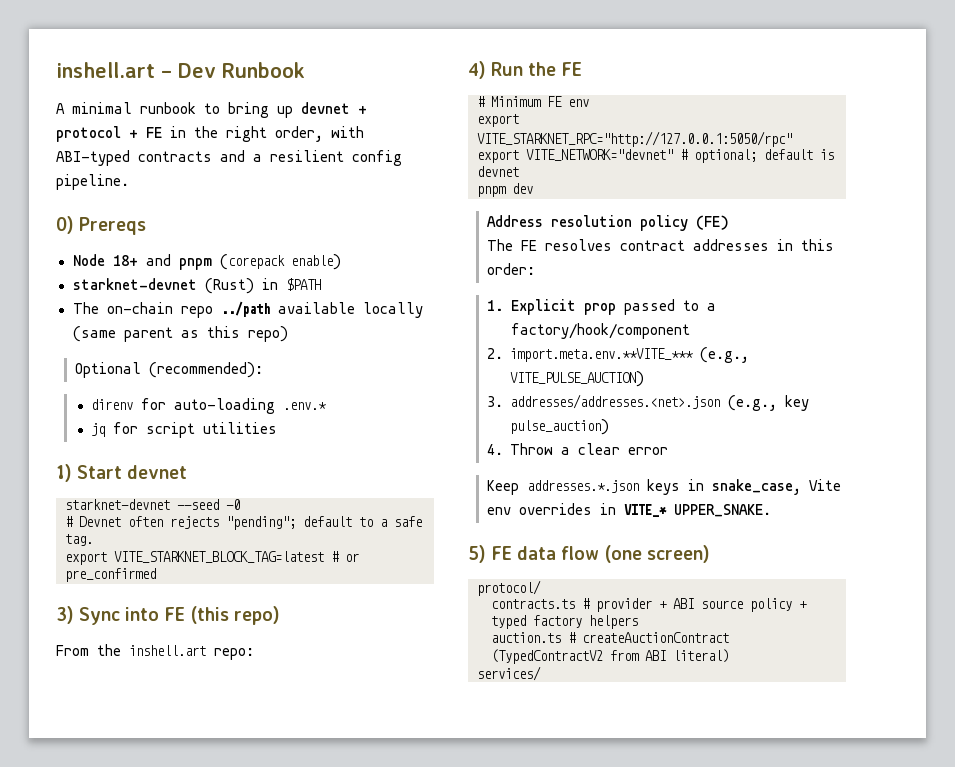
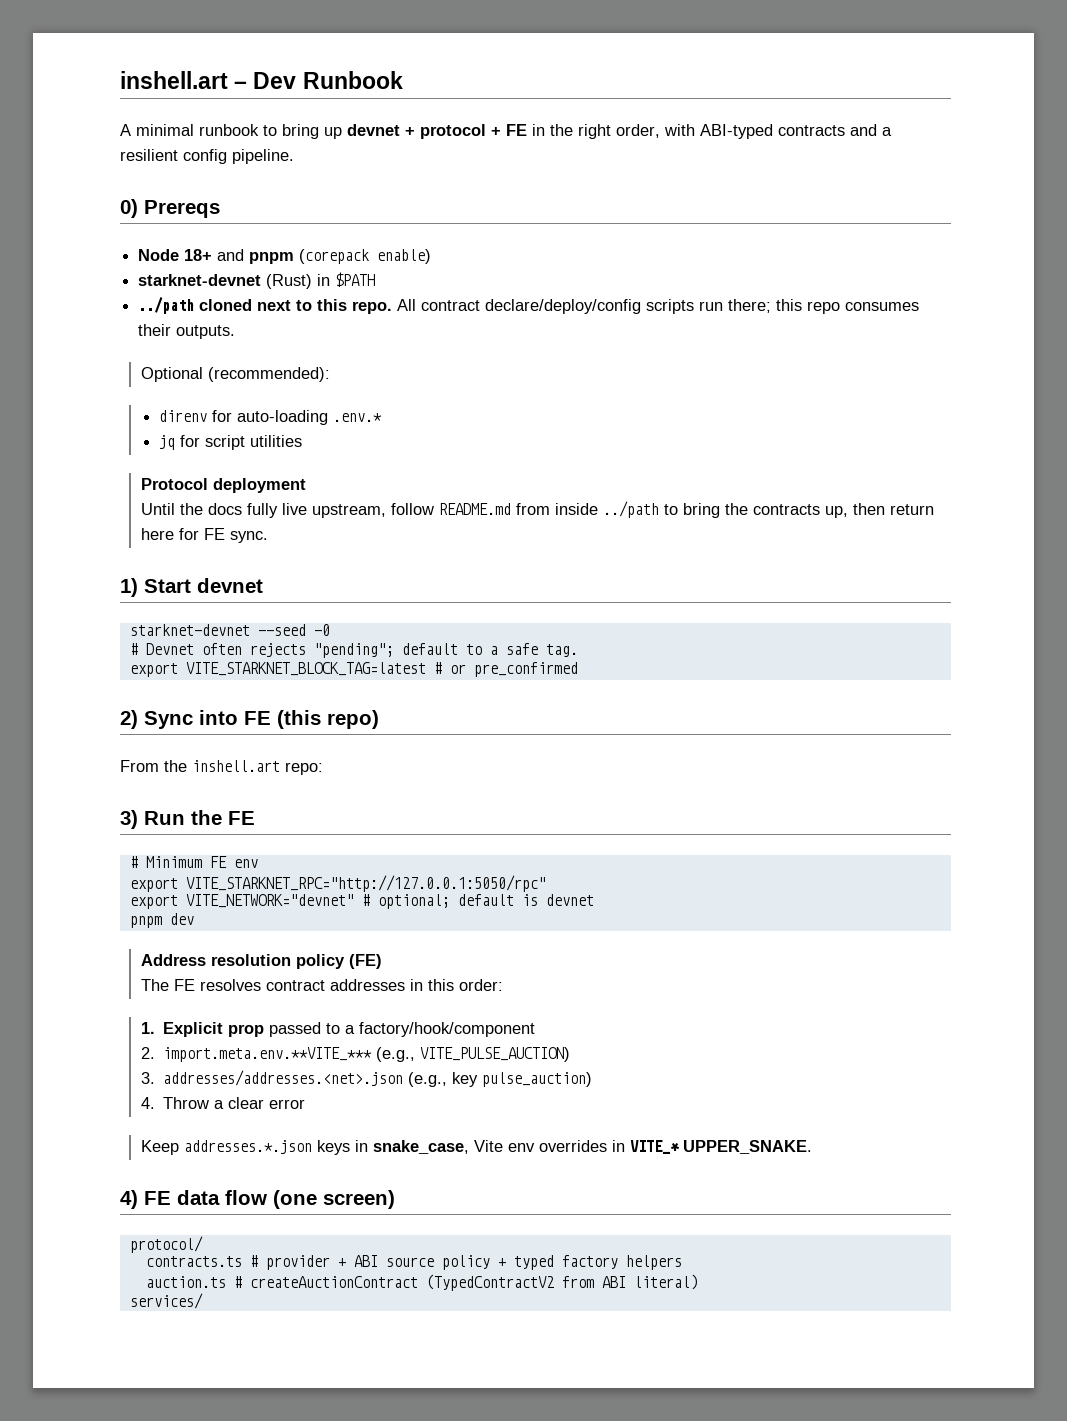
- The on-chain repo ../path available locally (same parent as this repo)
+ ../path cloned next to this repo. All contract declare/deploy/config scripts run there; this repo consumes their outputs.
+ Protocol deployment
+ Until the docs fully live upstream, follow README.md from inside ../path to bring the contracts up, then return here for FE sync.
- 3) Sync into FE (this repo)
+ 2) Sync into FE (this repo)
- 4) Run the FE
+ 3) Run the FE
- 5) FE data flow (one screen)
+ 4) FE data flow (one screen)

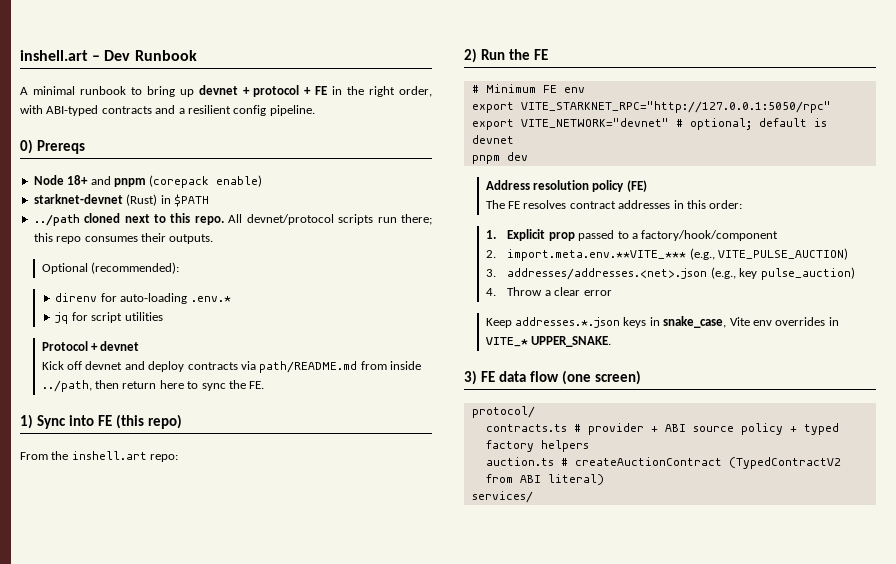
- All contract declare/deploy/config scripts run there; this repo consumes their outputs.
+ All devnet/protocol scripts run there; this repo consumes their outputs.
- Protocol deployment
- Until the docs fully live upstream, follow README.md from inside ../path to bring the contracts up, then return here for FE sync.
- 1) Start devnet
- starknet-devnet --seed -0
- # Devnet often rejects "pending"; default to a safe tag.
- export VITE_STARKNET_BLOCK_TAG=latest # or pre_confirmed
- 2) Sync into FE (this repo)
+ Protocol + devnet
+ Kick off devnet and deploy contracts via path/README.md from inside ../path, then return here to sync the FE.
+ 1) Sync into FE (this repo)
- 3) Run the FE
+ 2) Run the FE
- 4) FE data flow (one screen)
+ 3) FE data flow (one screen)

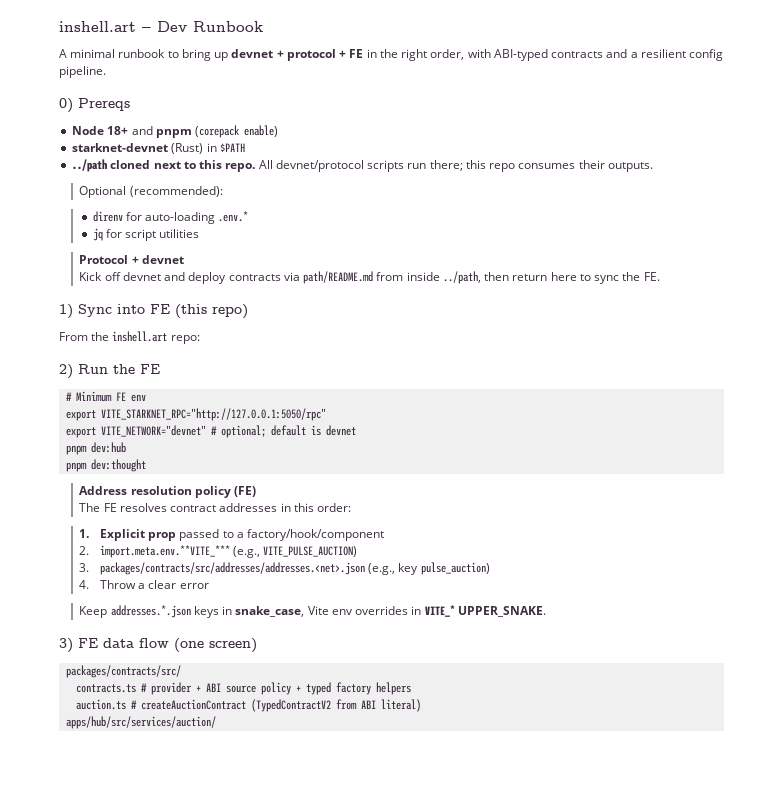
- pnpm dev
+ pnpm dev:hub
+ pnpm dev:thought
- 3. addresses/addresses.<net>.json (e.g., key pulse_auction)
+ 3. packages/contracts/src/addresses/addresses.<net>.json (e.g., key pulse_auction)
- protocol/
+ packages/contracts/src/
- services/
+ apps/hub/src/services/auction/

